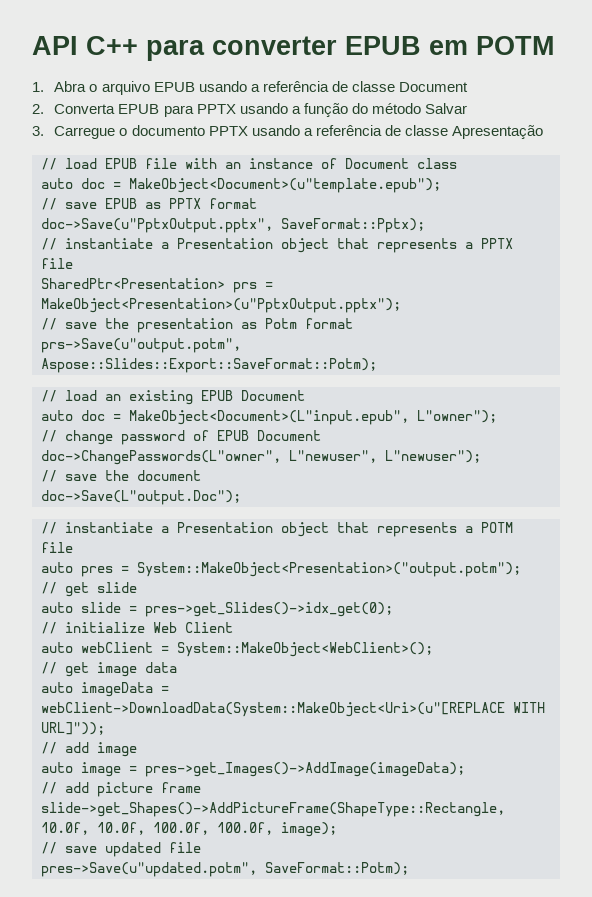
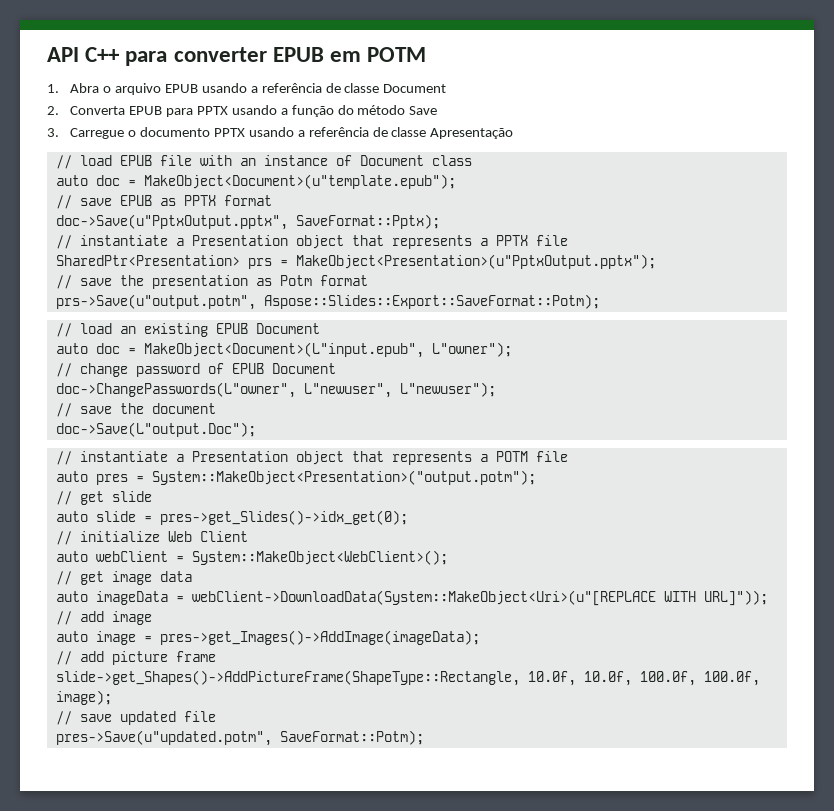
- 2. Converta EPUB para PPTX usando a função do método Salvar
+ 2. Converta EPUB para PPTX usando a função do método Save

